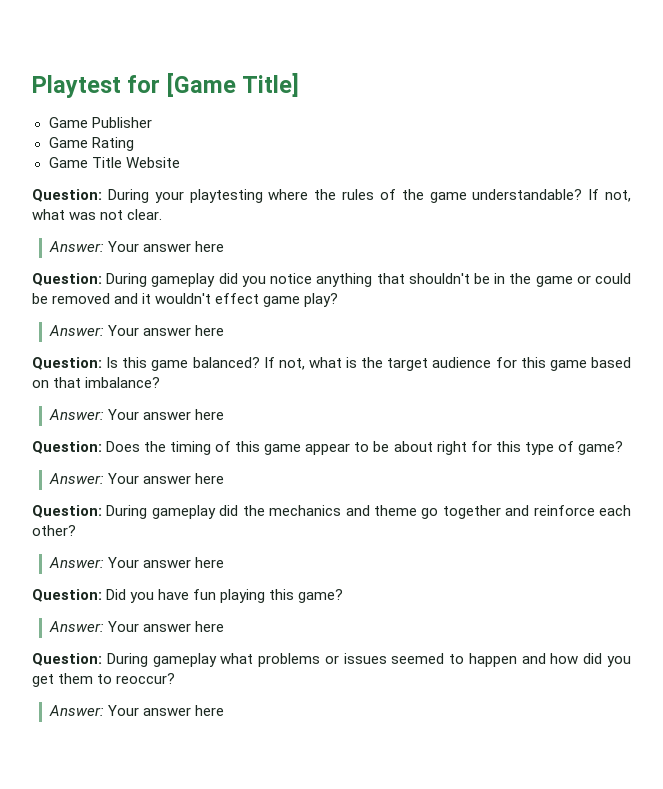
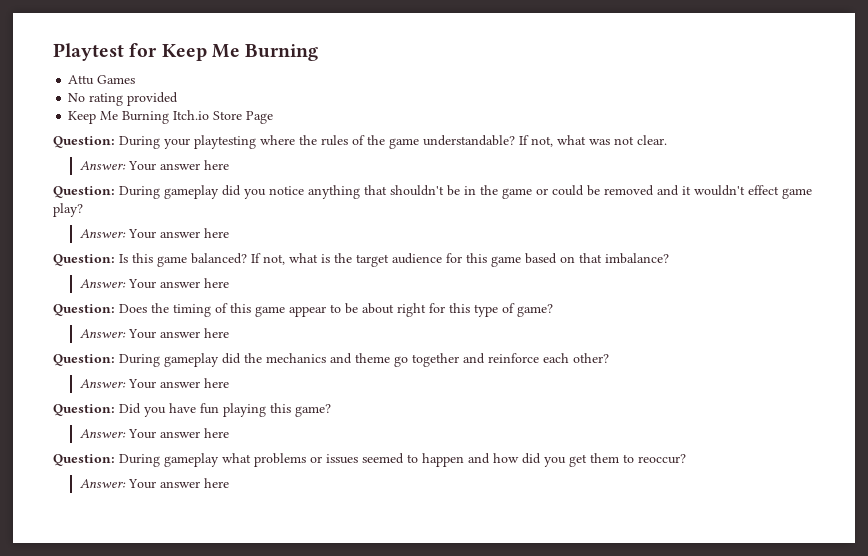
- Playtest for [Game Title]
- Game Publisher
- Game Rating
- Game Title Website
+ Playtest for Keep Me Burning
+ Attu Games
+ No rating provided
+ Keep Me Burning Itch.io Store Page

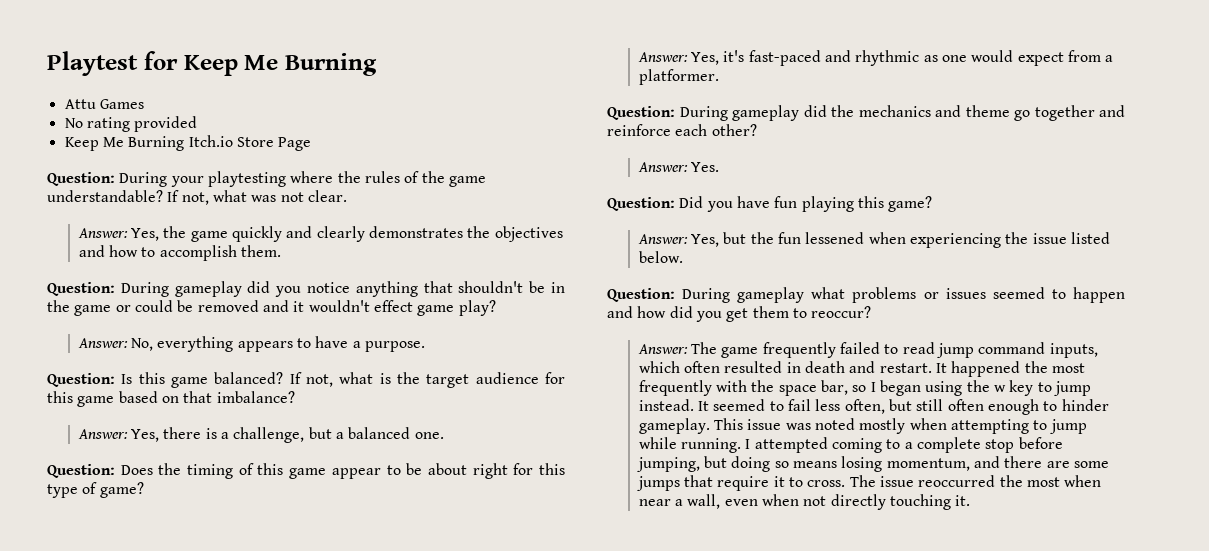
  If not, what was not clear.
- Answer: Your answer here
+ Answer: Yes, the game quickly and clearly demonstrates the objectives and how to accomplish them.
  Question: During gameplay did you notice anything that shouldn't be in the game or could be removed and it wouldn't effect game play?
- Answer: Your answer here
+ Answer: No, everything appears to have a purpose.
  If not, what is the target audience for this game based on that imbalance?
- Answer: Your answer here
+ Answer: Yes, there is a challenge, but a balanced one.
  Question: Does the timing of this game appear to be about right for this type of game?
- Answer: Your answer here
+ Answer: Yes, it's fast-paced and rhythmic as one would expect from a platformer.
  Question: During gameplay did the mechanics and theme go together and reinforce each other?
- Answer: Your answer here
+ Answer: Yes.
  Question: Did you have fun playing this game?
- Answer: Your answer here
+ Answer: Yes, but the fun lessened when experiencing the issue listed below.
  Question: During gameplay what problems or issues seemed to happen and how did you get them to reoccur?
- Answer: Your answer here
+ Answer: The game frequently failed to read jump command inputs, which often resulted in death and restart. It happened the most frequently with the space bar, so I began using the w key to jump instead. It seemed to fail less often, but still often enough to hinder gameplay. This issue was noted mostly when attempting to jump while running. I attempted coming to a complete stop before jumping, but doing so means losing momentum, and there are some jumps that require it to cross. The issue reoccurred the most when near a wall, even when not directly touching it.

